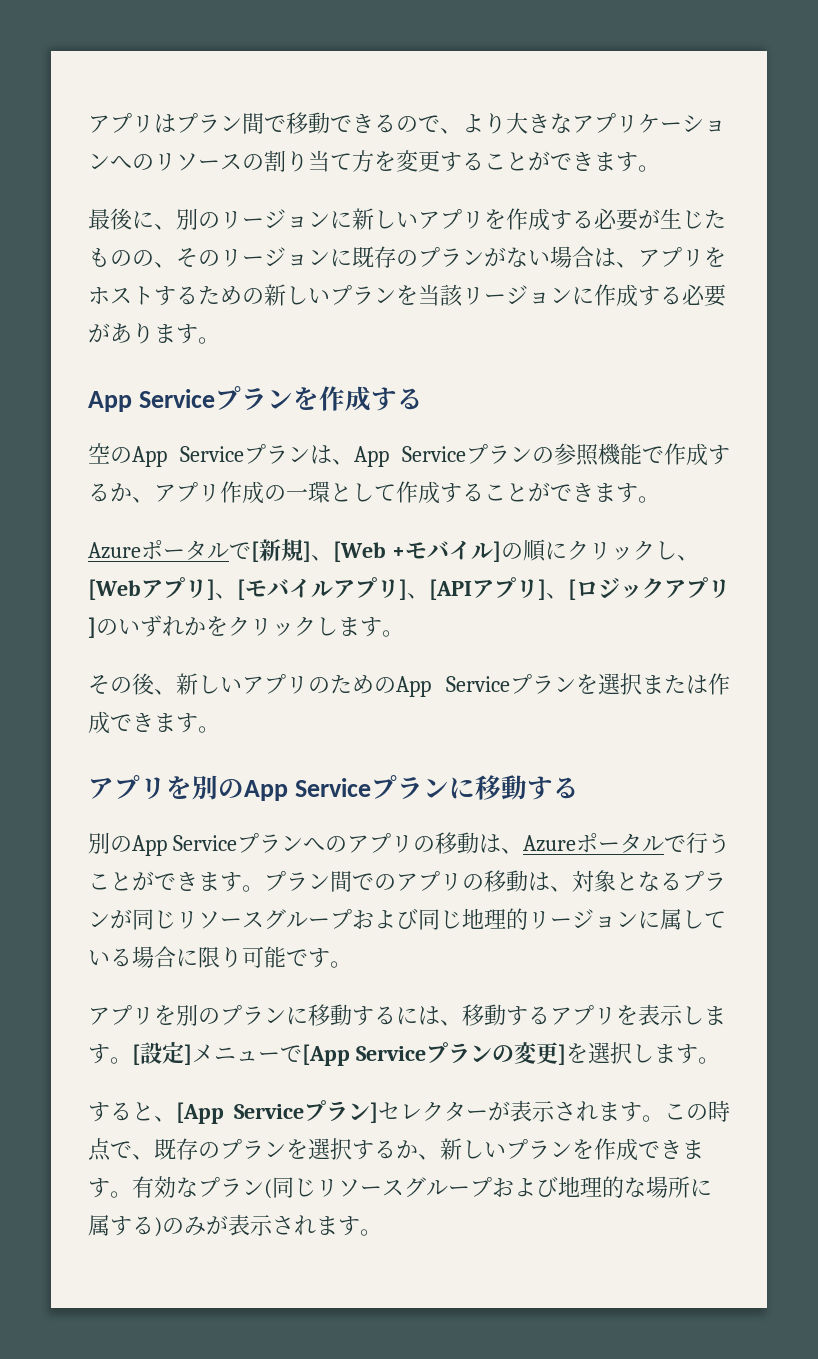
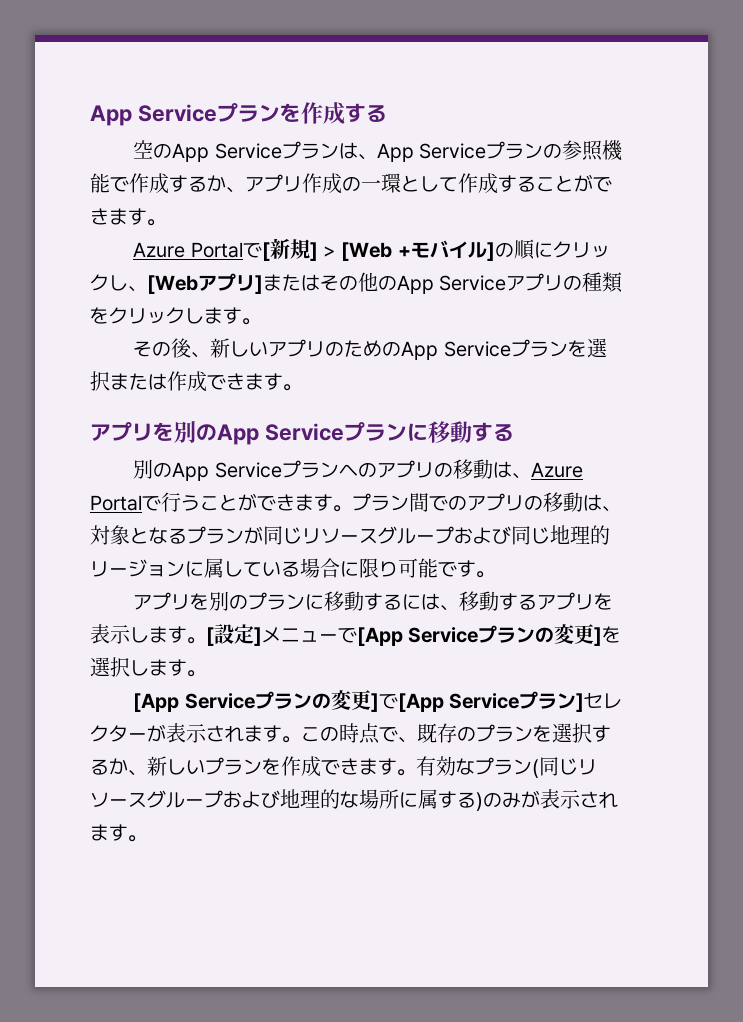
- アプリはプラン間で移動できるので、より大きなアプリケーションへのリソースの割り当て方を変更することができます。
- 最後に、別のリージョンに新しいアプリを作成する必要が生じたものの、そのリージョンに既存のプランがない場合は、アプリをホストするための新しいプランを当該リージョンに作成する必要があります。
- Azureポータルで[新規]、[Web +モバイル]の順にクリックし、[Webアプリ]、[モバイルアプリ]、[APIアプリ]、[ロジックアプリ]のいずれかをクリックします。
+ Azure Portalで[新規] > [Web +モバイル]の順にクリックし、[Webアプリ]またはその他のApp Serviceアプリの種類をクリックします。
- 別のApp Serviceプランへのアプリの移動は、Azureポータルで行うことができます。
+ 別のApp Serviceプランへのアプリの移動は、Azure Portalで行うことができます。
- すると、[App Serviceプラン]セレクターが表示されます。
+ [App Serviceプランの変更]で[App Serviceプラン]セレクターが表示されます。

